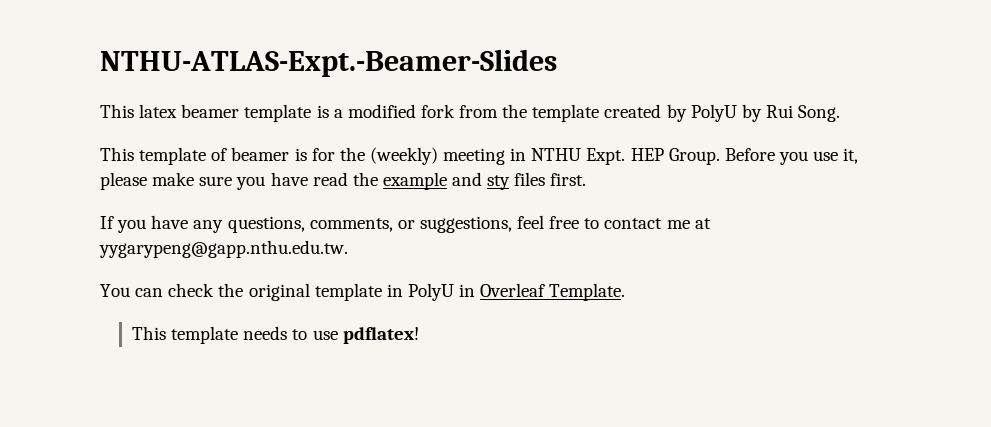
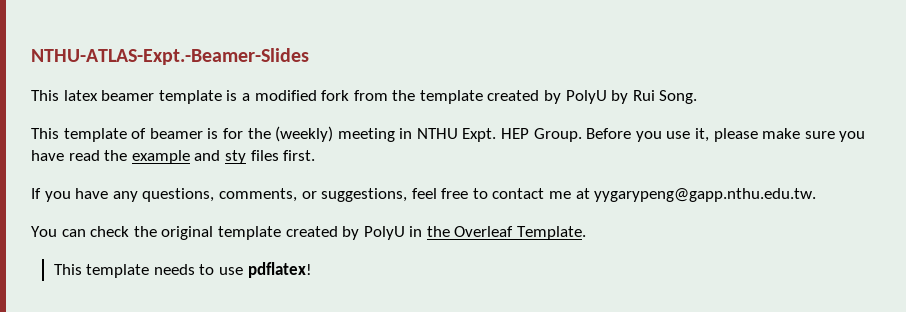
- You can check the original template in PolyU in Overleaf Template.
+ You can check the original template created by PolyU in the Overleaf Template.

